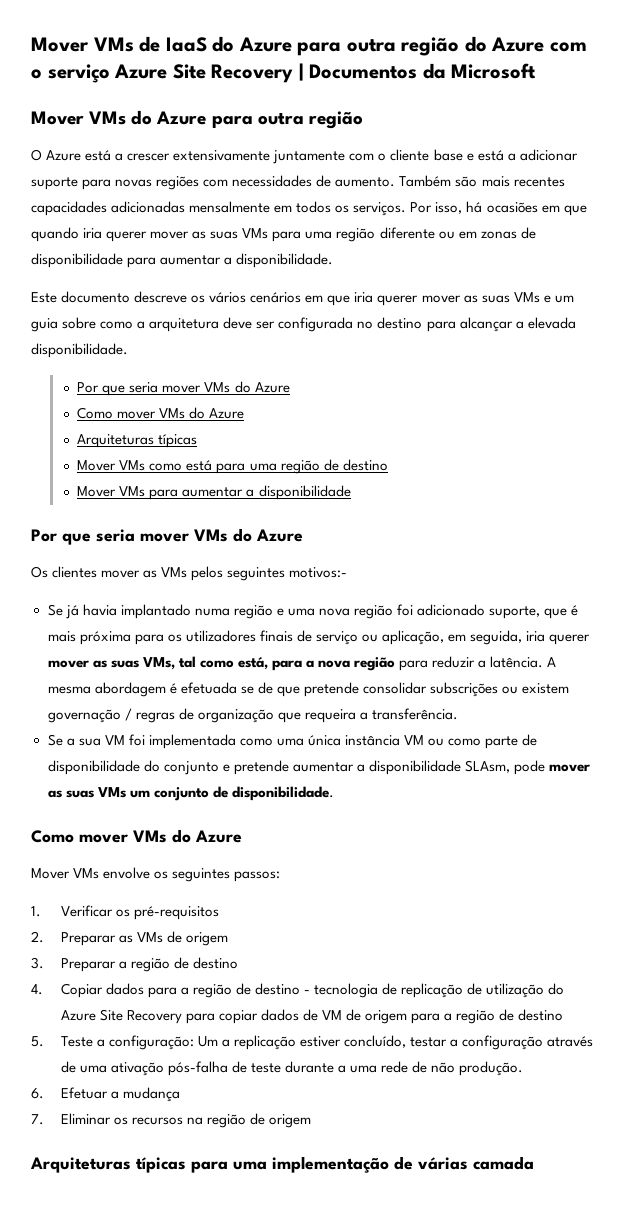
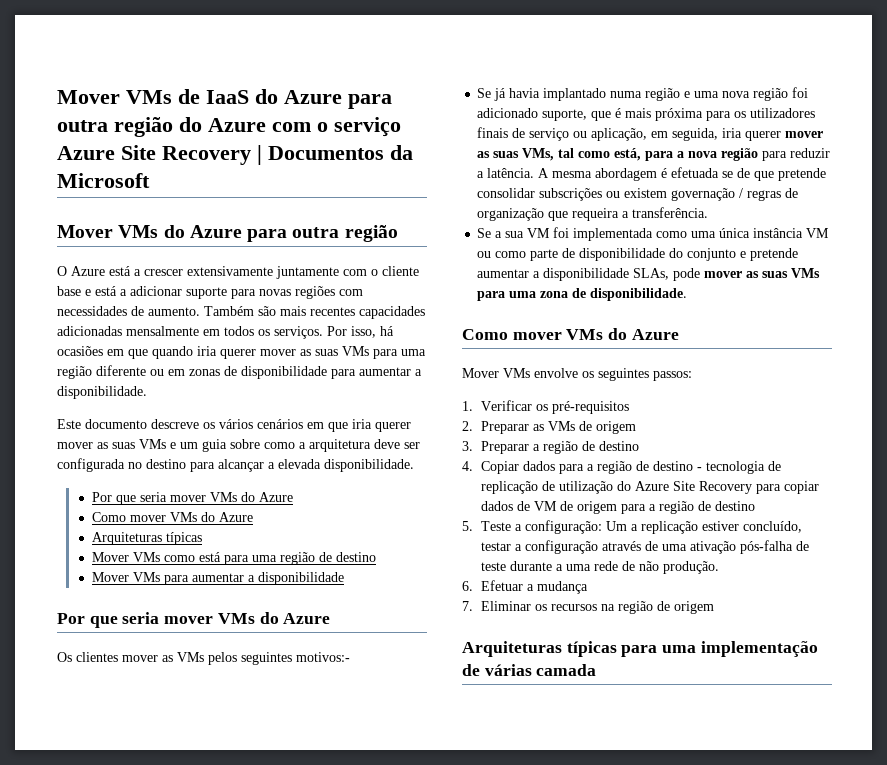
- Se a sua VM foi implementada como uma única instância VM ou como parte de disponibilidade do conjunto e pretende aumentar a disponibilidade SLAsm, pode mover as suas VMs um conjunto de disponibilidade.
+ Se a sua VM foi implementada como uma única instância VM ou como parte de disponibilidade do conjunto e pretende aumentar a disponibilidade SLAs, pode mover as suas VMs para uma zona de disponibilidade.

